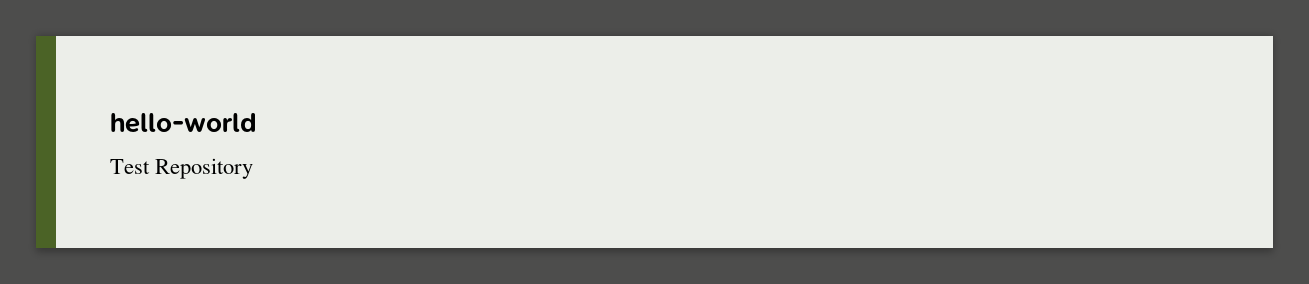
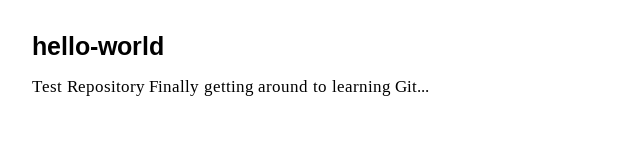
- Test Repository
+ Test Repository Finally getting around to learning Git...

